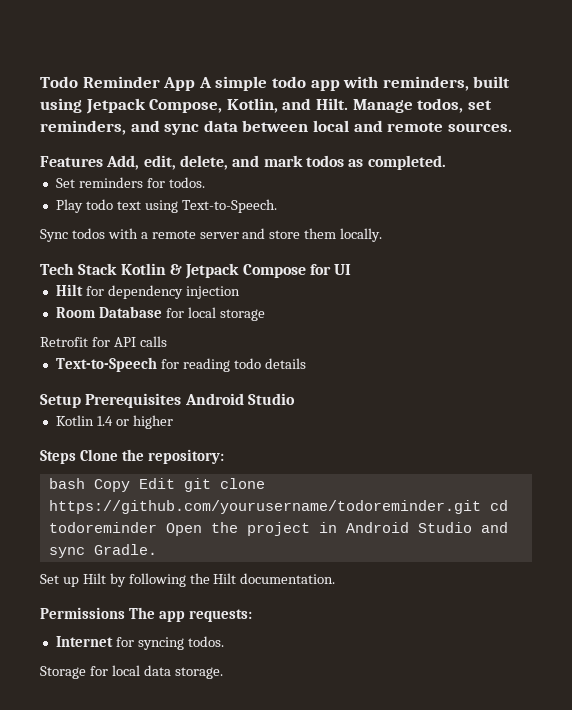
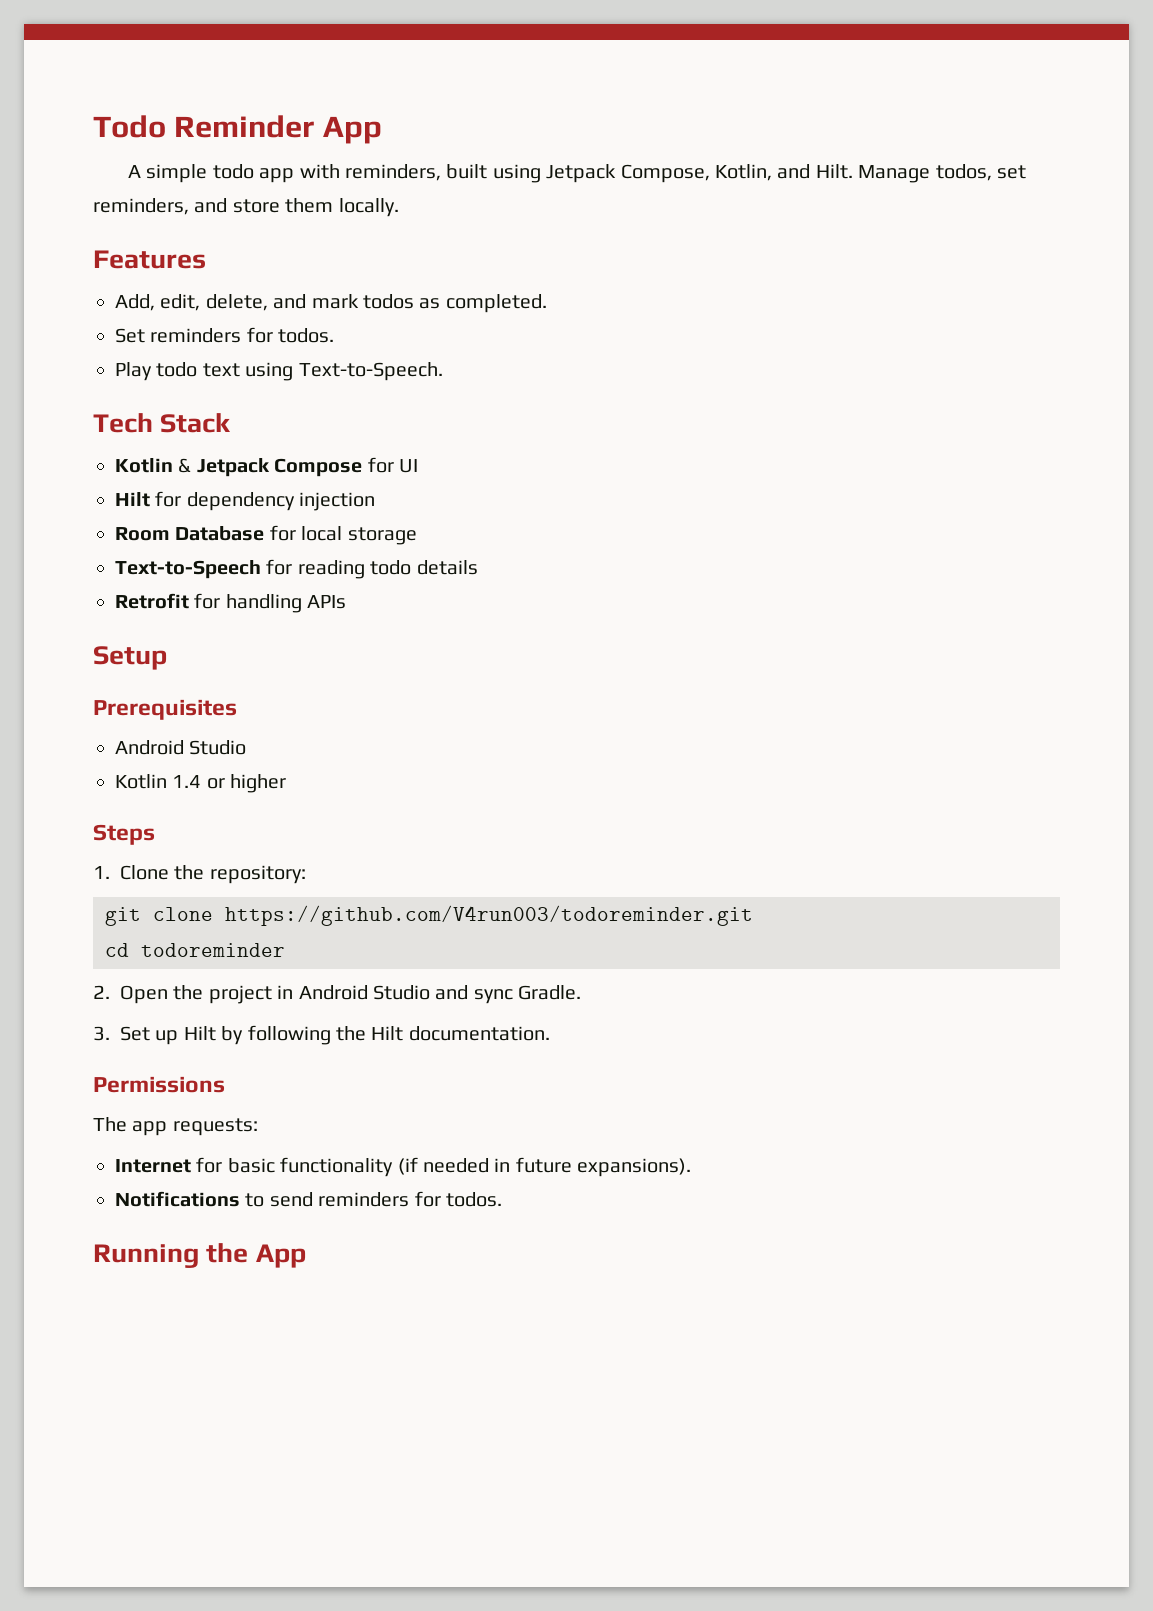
- Todo Reminder App A simple todo app with reminders, built using Jetpack Compose, Kotlin, and Hilt.
+ Todo Reminder App
+ A simple todo app with reminders, built using Jetpack Compose, Kotlin, and Hilt.
- Manage todos, set reminders, and sync data between local and remote sources.
+ Manage todos, set reminders, and store them locally.
- Features Add, edit, delete, and mark todos as completed.
+ Features
+ Add, edit, delete, and mark todos as completed.
- Sync todos with a remote server and store them locally.
- Tech Stack Kotlin & Jetpack Compose for UI
+ Tech Stack
+ Kotlin & Jetpack Compose for UI
- Retrofit for API calls
+ Retrofit for handling APIs
- Setup Prerequisites Android Studio
+ Setup
+ Prerequisites
+ Android Studio
- Steps Clone the repository:
+ Steps
+ 1. Clone the repository:
- bash Copy Edit git clone https://github.com/yourusername/todoreminder.git cd todoreminder Open the project in Android Studio and sync Gradle.
+ git clone https://github.com/V4run003/todoreminder.git
+ cd todoreminder
+ 2. Open the project in Android Studio and sync Gradle.
- Set up Hilt by following the Hilt documentation.
+ 3. Set up Hilt by following the Hilt documentation.
- Permissions The app requests:
+ Permissions
+ The app requests:
- Internet for syncing todos.
- Storage for local data storage.
+ Internet for basic functionality (if needed in future expansions).
+ Notifications to send reminders for todos.
+ Running the App

